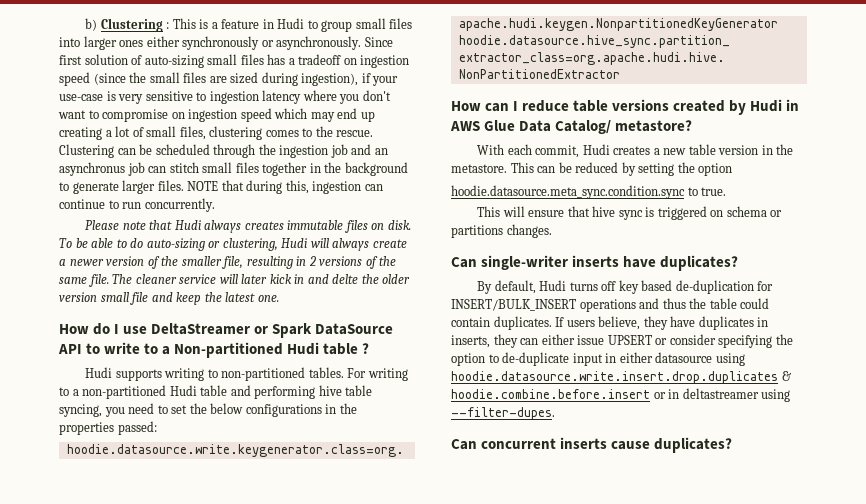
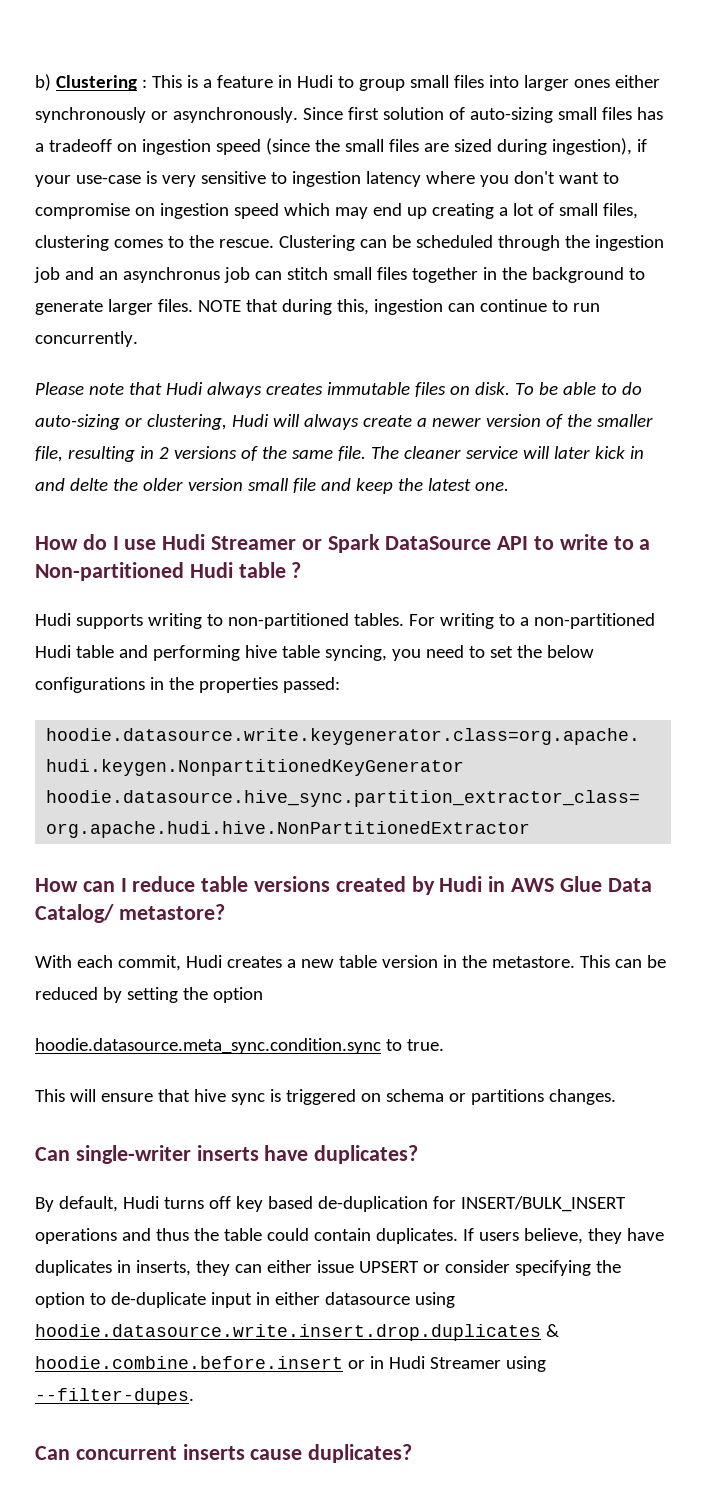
- How do I use DeltaStreamer or Spark DataSource API to write to a Non-partitioned Hudi table ?
+ How do I use Hudi Streamer or Spark DataSource API to write to a Non-partitioned Hudi table ?
- If users believe, they have duplicates in inserts, they can either issue UPSERT or consider specifying the option to de-duplicate input in either datasource using hoodie.datasource.write.insert.drop.duplicates & hoodie.combine.before.insert or in deltastreamer using --filter-dupes.
+ If users believe, they have duplicates in inserts, they can either issue UPSERT or consider specifying the option to de-duplicate input in either datasource using hoodie.datasource.write.insert.drop.duplicates & hoodie.combine.before.insert or in Hudi Streamer using --filter-dupes.

